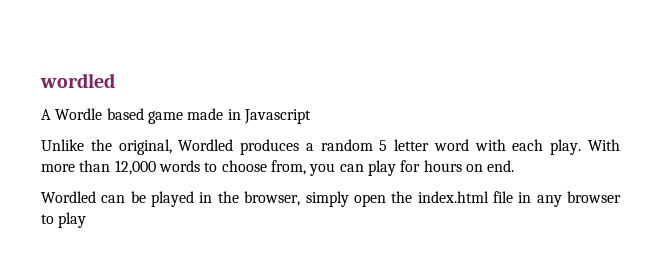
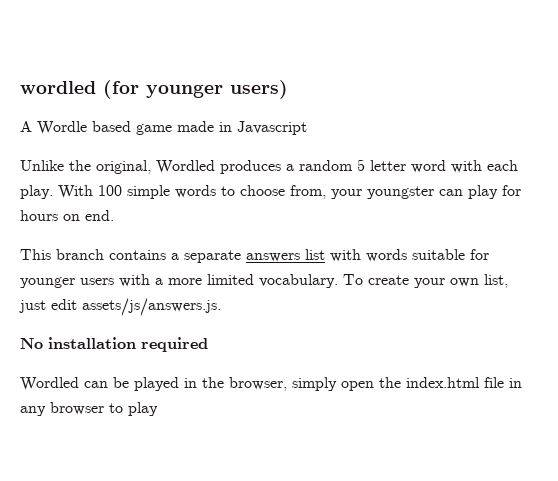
- wordled
+ wordled (for younger users)
- With more than 12,000 words to choose from, you can play for hours on end.
+ With 100 simple words to choose from, your youngster can play for hours on end.
+ This branch contains a separate answers list with words suitable for younger users with a more limited vocabulary. To create your own list, just edit assets/js/answers.js.
+ No installation required

